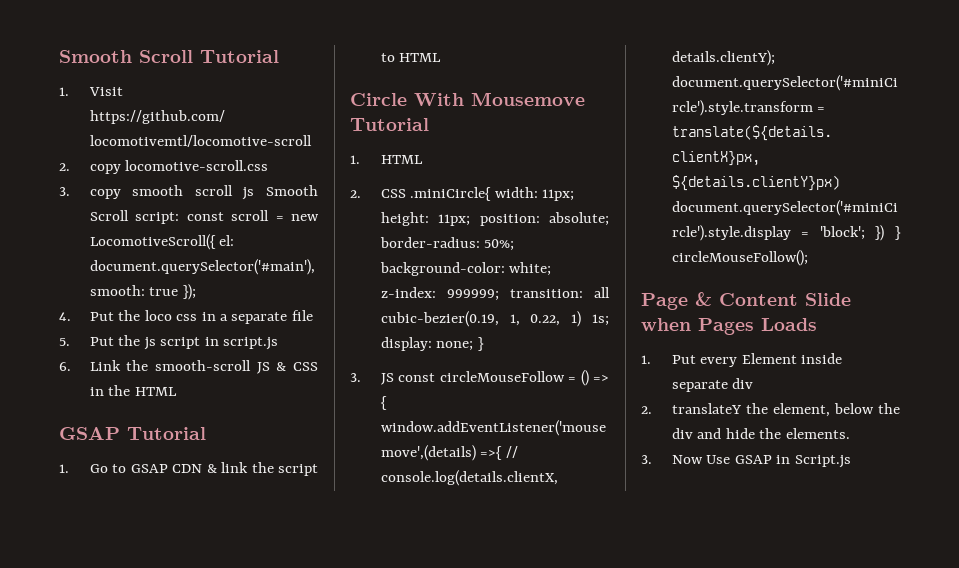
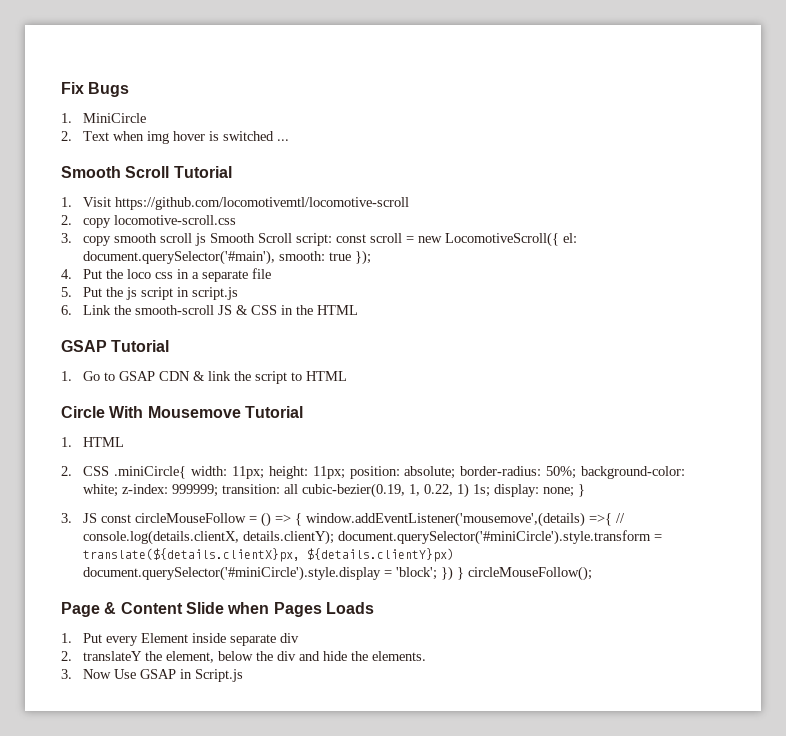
+ Fix Bugs
+ 1. MiniCircle
+ 2. Text when img hover is switched ...

